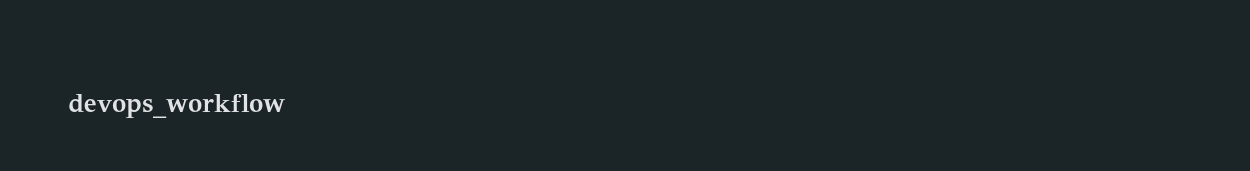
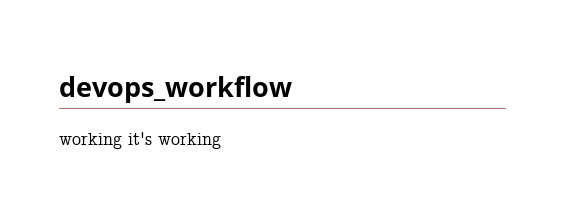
+ working it's working

